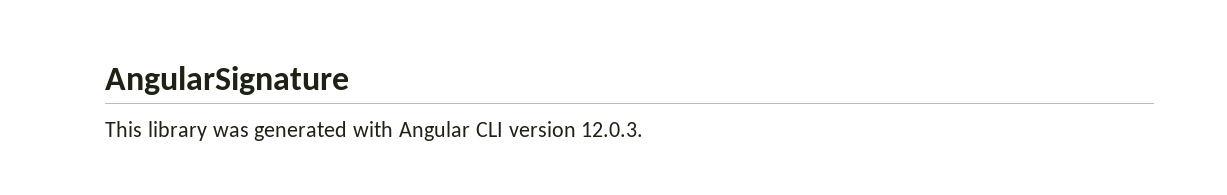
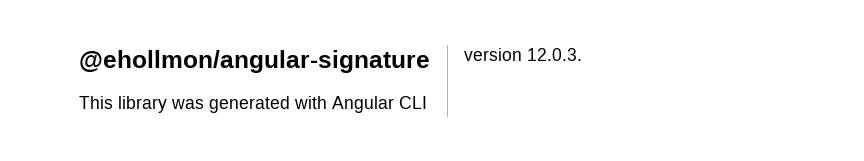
- AngularSignature
+ @ehollmon/angular-signature

